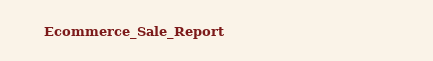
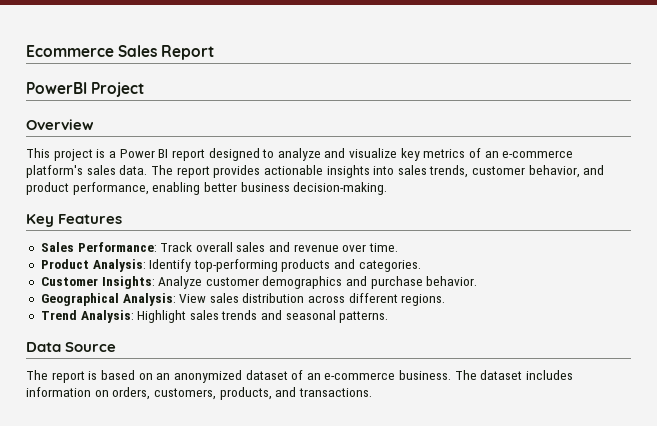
- Ecommerce_Sale_Report
+ Ecommerce Sales Report
+ PowerBI Project
+ Overview
+ This project is a Power BI report designed to analyze and visualize key metrics of an e-commerce platform's sales data. The report provides actionable insights into sales trends, customer behavior, and product performance, enabling better business decision-making.
+ Key Features
+ Sales Performance: Track overall sales and revenue over time.
+ Product Analysis: Identify top-performing products and categories.
+ Customer Insights: Analyze customer demographics and purchase behavior.
+ Geographical Analysis: View sales distribution across different regions.
+ Trend Analysis: Highlight sales trends and seasonal patterns.
+ Data Source
+ The report is based on an anonymized dataset of an e-commerce business. The dataset includes information on orders, customers, products, and transactions.

